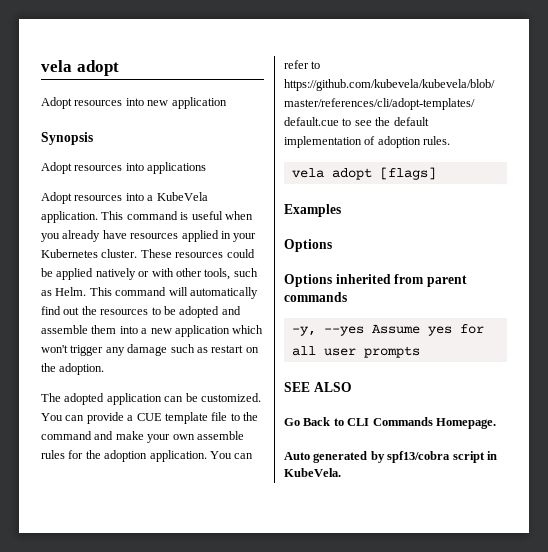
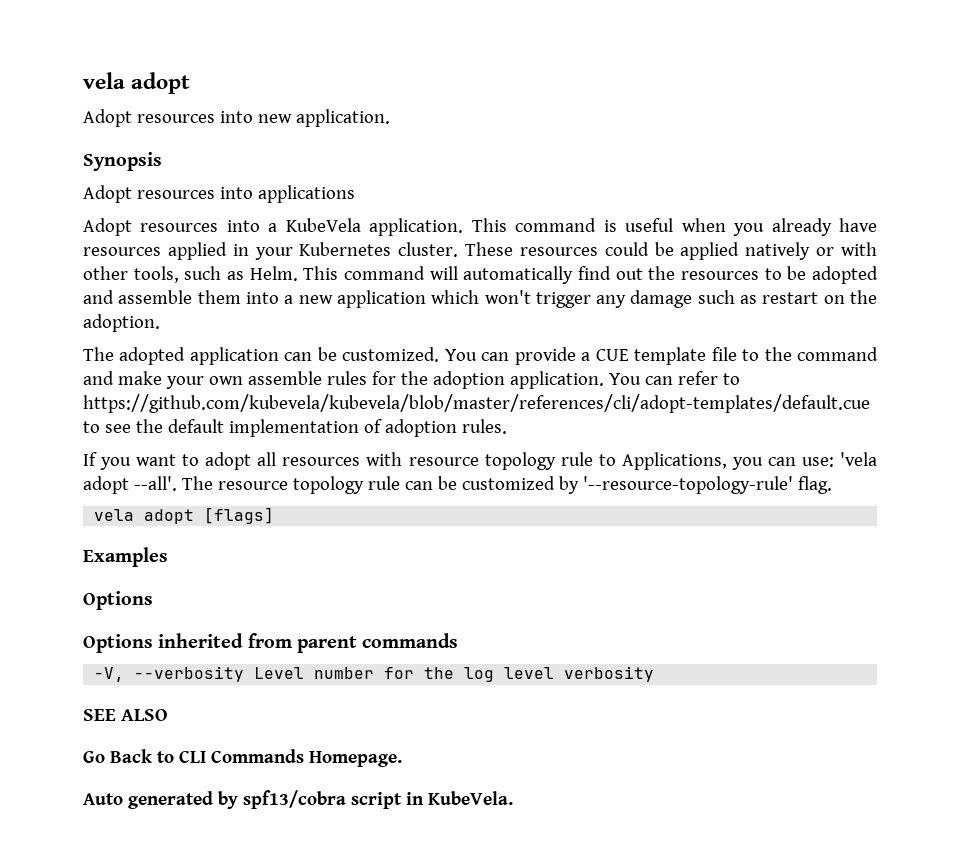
- Adopt resources into new application
+ Adopt resources into new application.
+ If you want to adopt all resources with resource topology rule to Applications, you can use: 'vela adopt --all'. The resource topology rule can be customized by '--resource-topology-rule' flag.
- -y, --yes Assume yes for all user prompts
+ -V, --verbosity Level number for the log level verbosity

